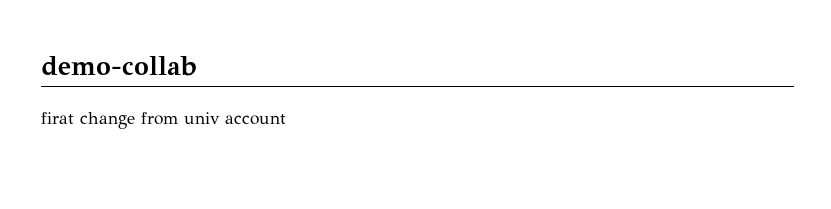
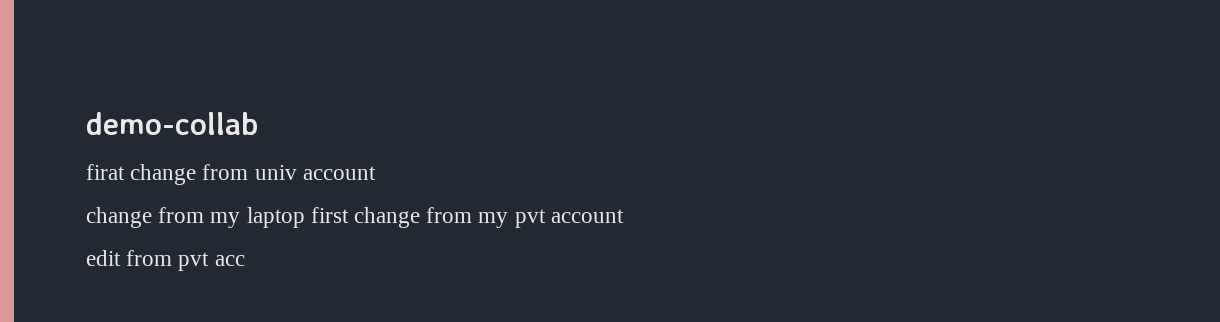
+ change from my laptop first change from my pvt account
+ edit from pvt acc

